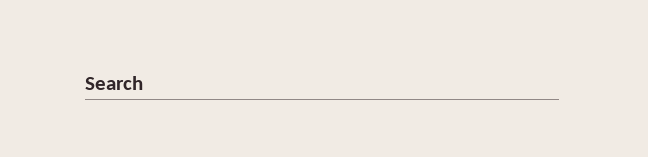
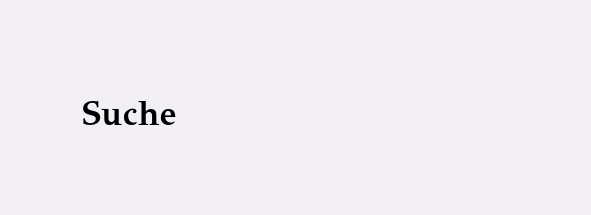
- Search
+ Suche

